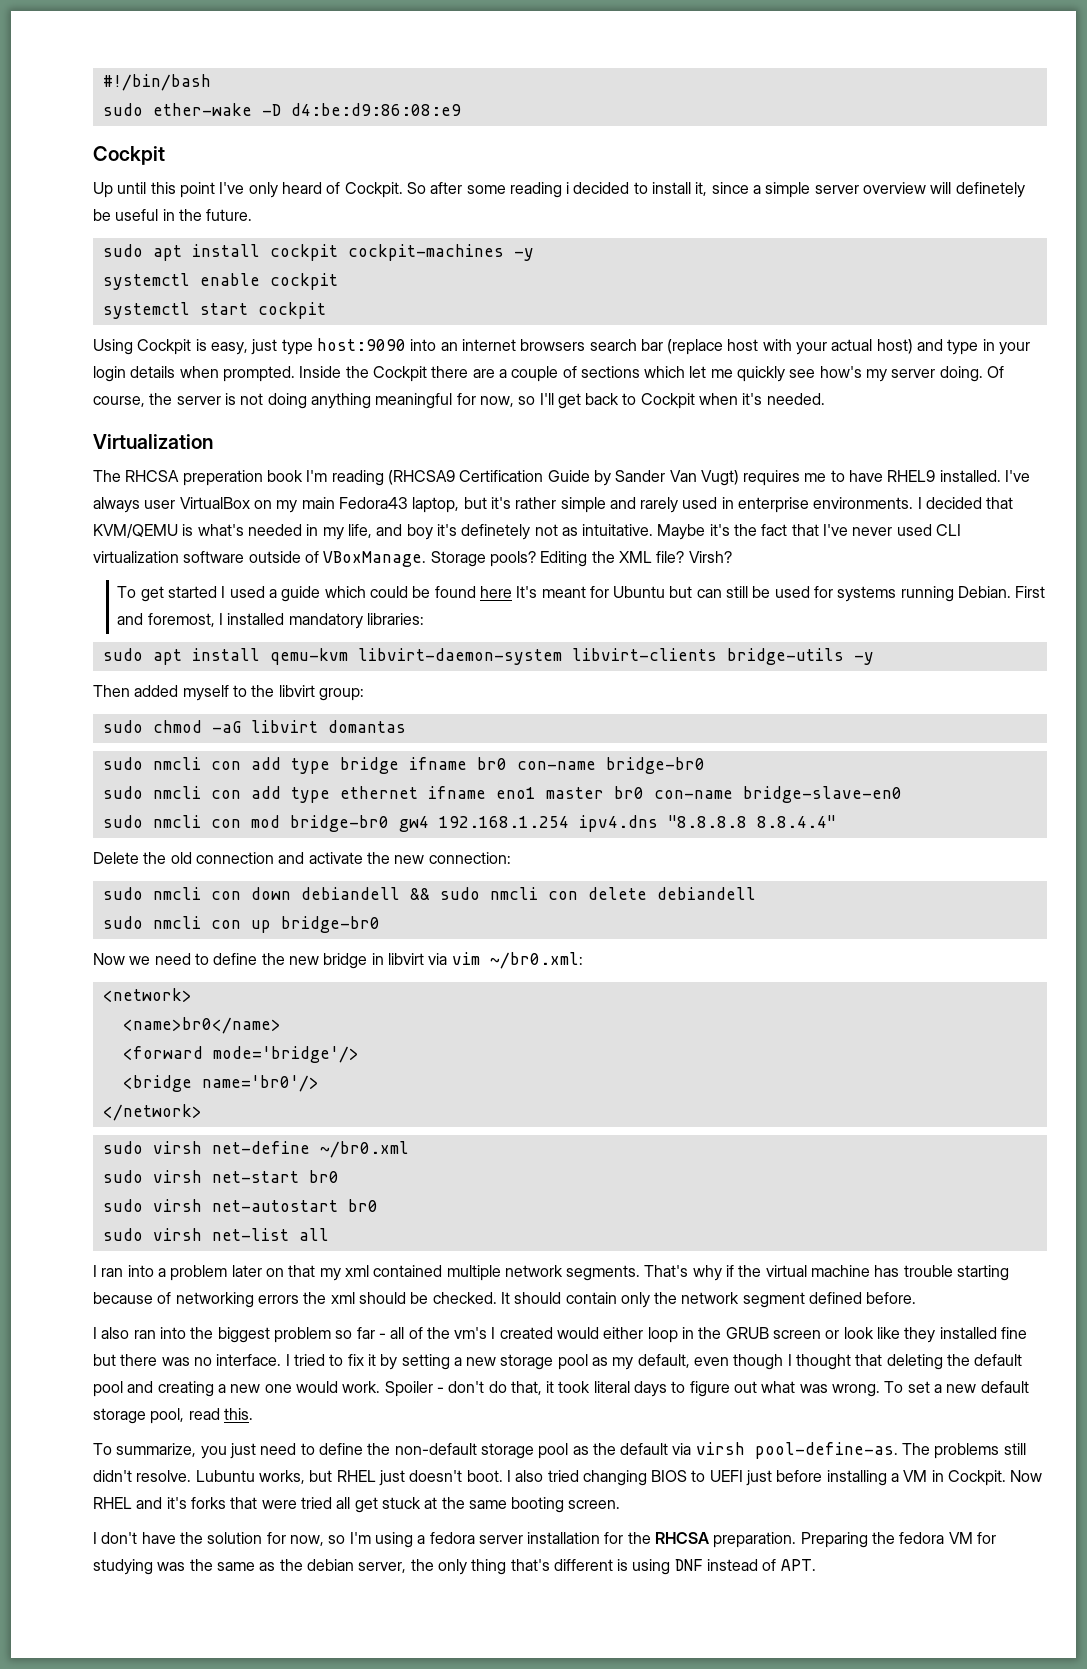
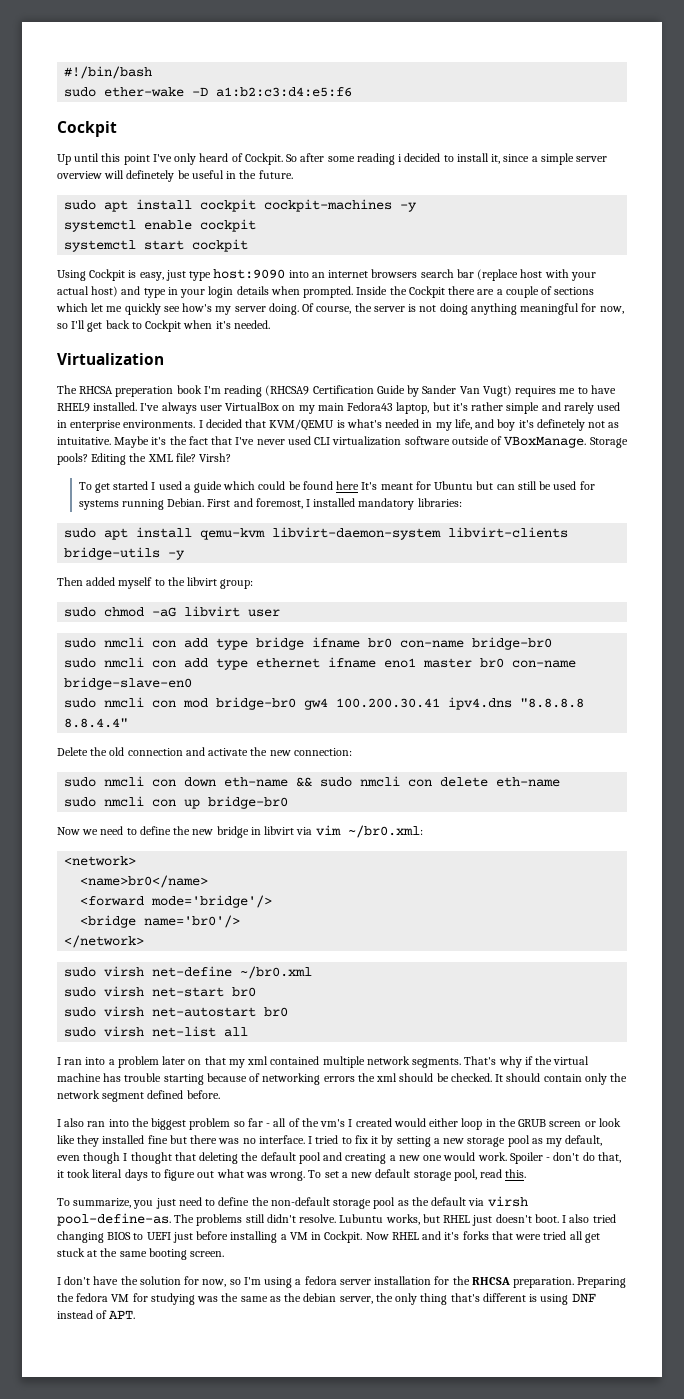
- sudo ether-wake -D d4:be:d9:86:08:e9
+ sudo ether-wake -D a1:b2:c3:d4:e5:f6
- sudo chmod -aG libvirt domantas
+ sudo chmod -aG libvirt user
- sudo nmcli con mod bridge-br0 gw4 192.168.1.254 ipv4.dns "8.8.8.8 8.8.4.4"
+ sudo nmcli con mod bridge-br0 gw4 100.200.30.41 ipv4.dns "8.8.8.8 8.8.4.4"
- sudo nmcli con down debiandell && sudo nmcli con delete debiandell
+ sudo nmcli con down eth-name && sudo nmcli con delete eth-name

